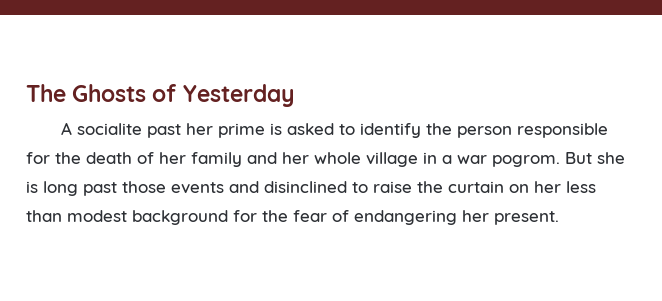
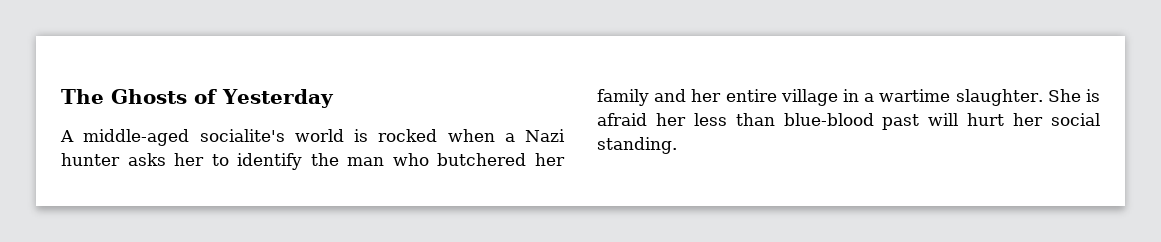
- A socialite past her prime is asked to identify the person responsible for the death of her family and her whole village in a war pogrom. But she is long past those events and disinclined to raise the curtain on her less than modest background for the fear of endangering her present.
+ A middle-aged socialite's world is rocked when a Nazi hunter asks her to identify the man who butchered her family and her entire village in a wartime slaughter. She is afraid her less than blue-blood past will hurt her social standing.

